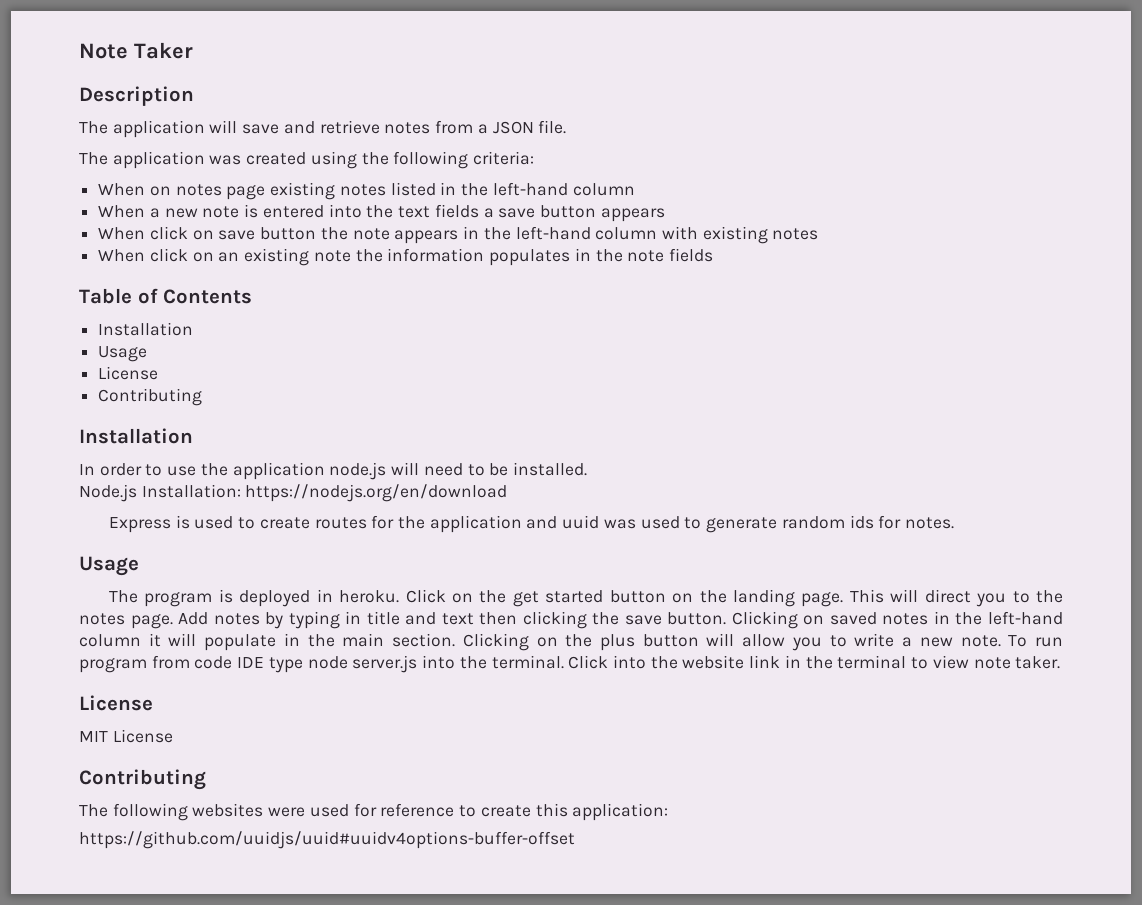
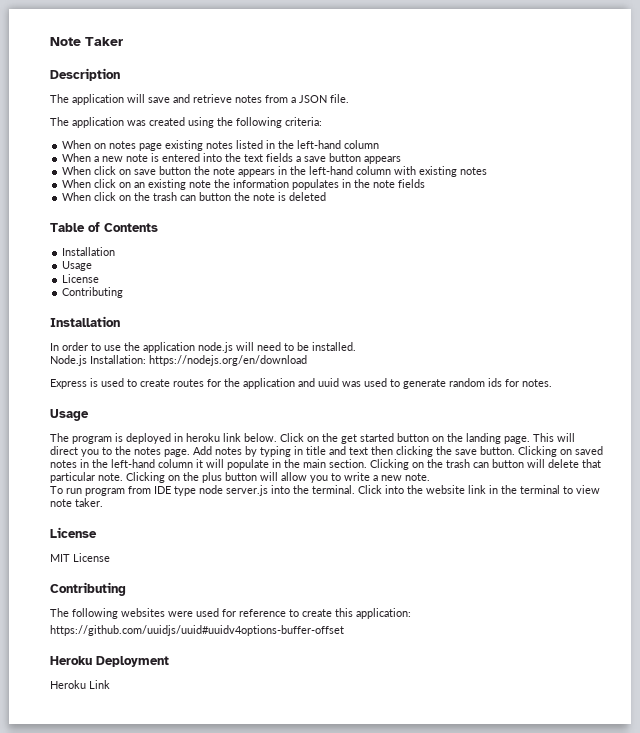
+ When click on the trash can button the note is deleted
- The program is deployed in heroku.
+ The program is deployed in heroku link below.
- Clicking on the plus button will allow you to write a new note. To run program from code IDE type node server.js into the terminal.
+ Clicking on the trash can button will delete that particular note. Clicking on the plus button will allow you to write a new note.
+ To run program from IDE type node server.js into the terminal.
+ Heroku Deployment
+ Heroku Link

